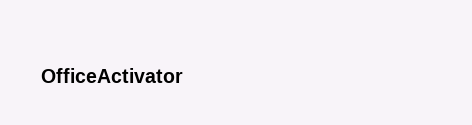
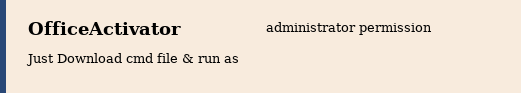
+ Just Download cmd file & run as administrator permission

